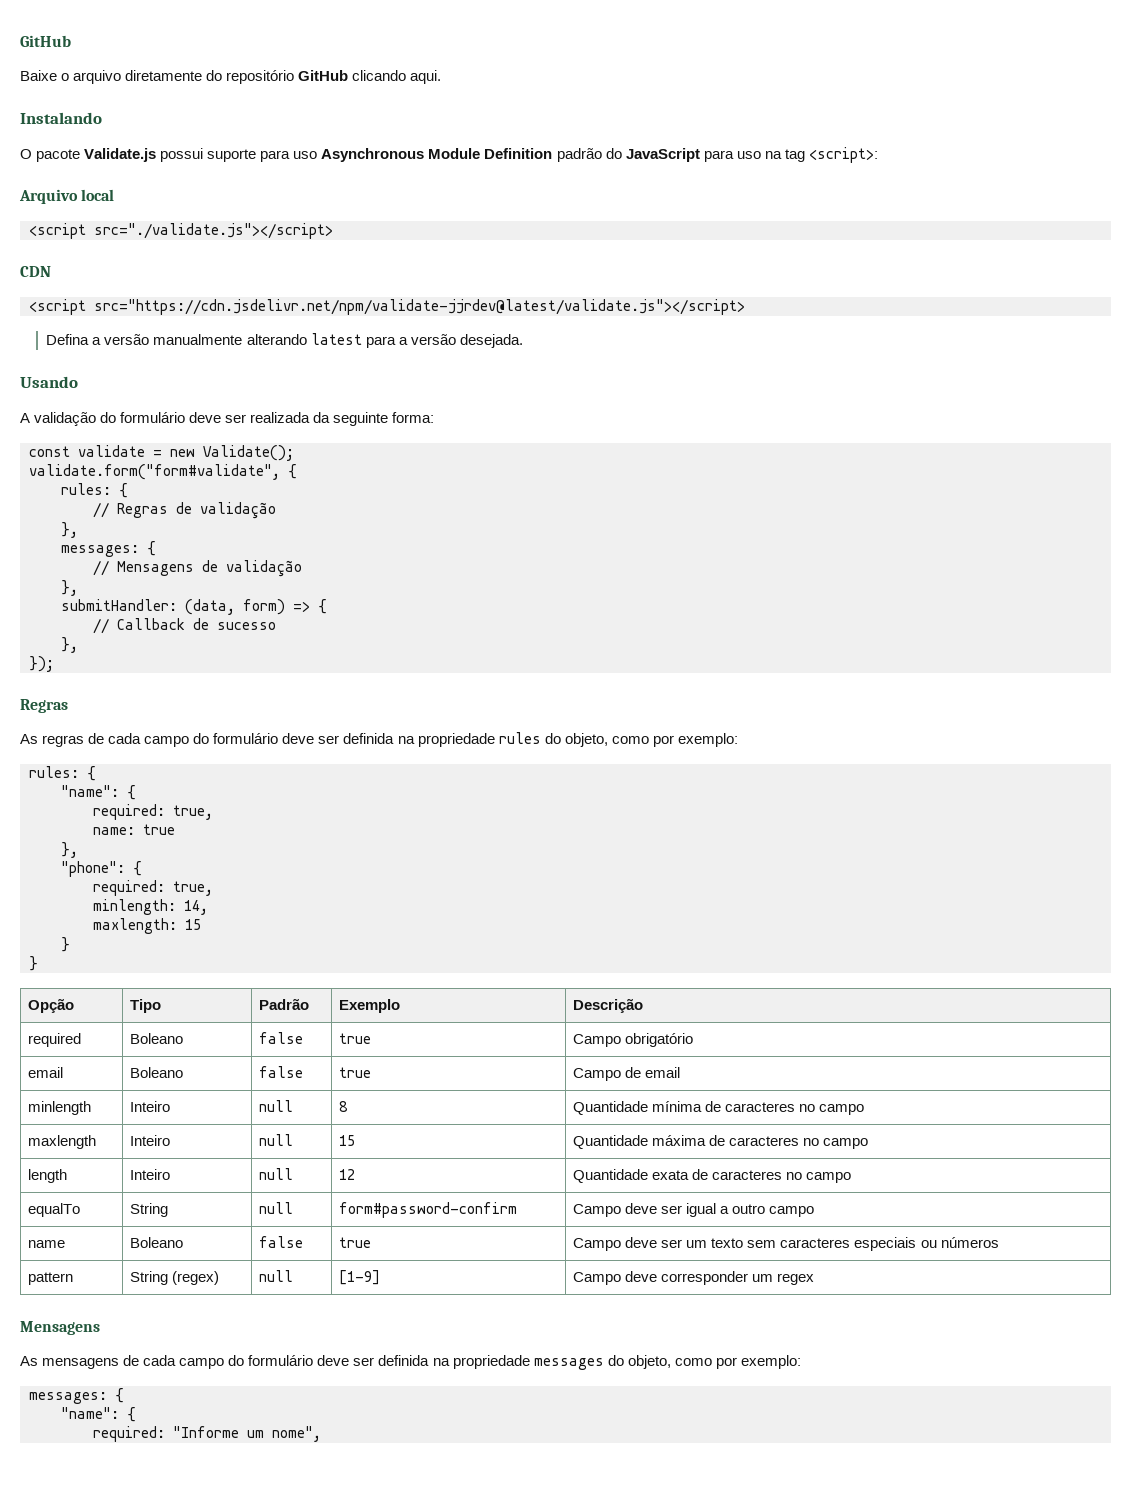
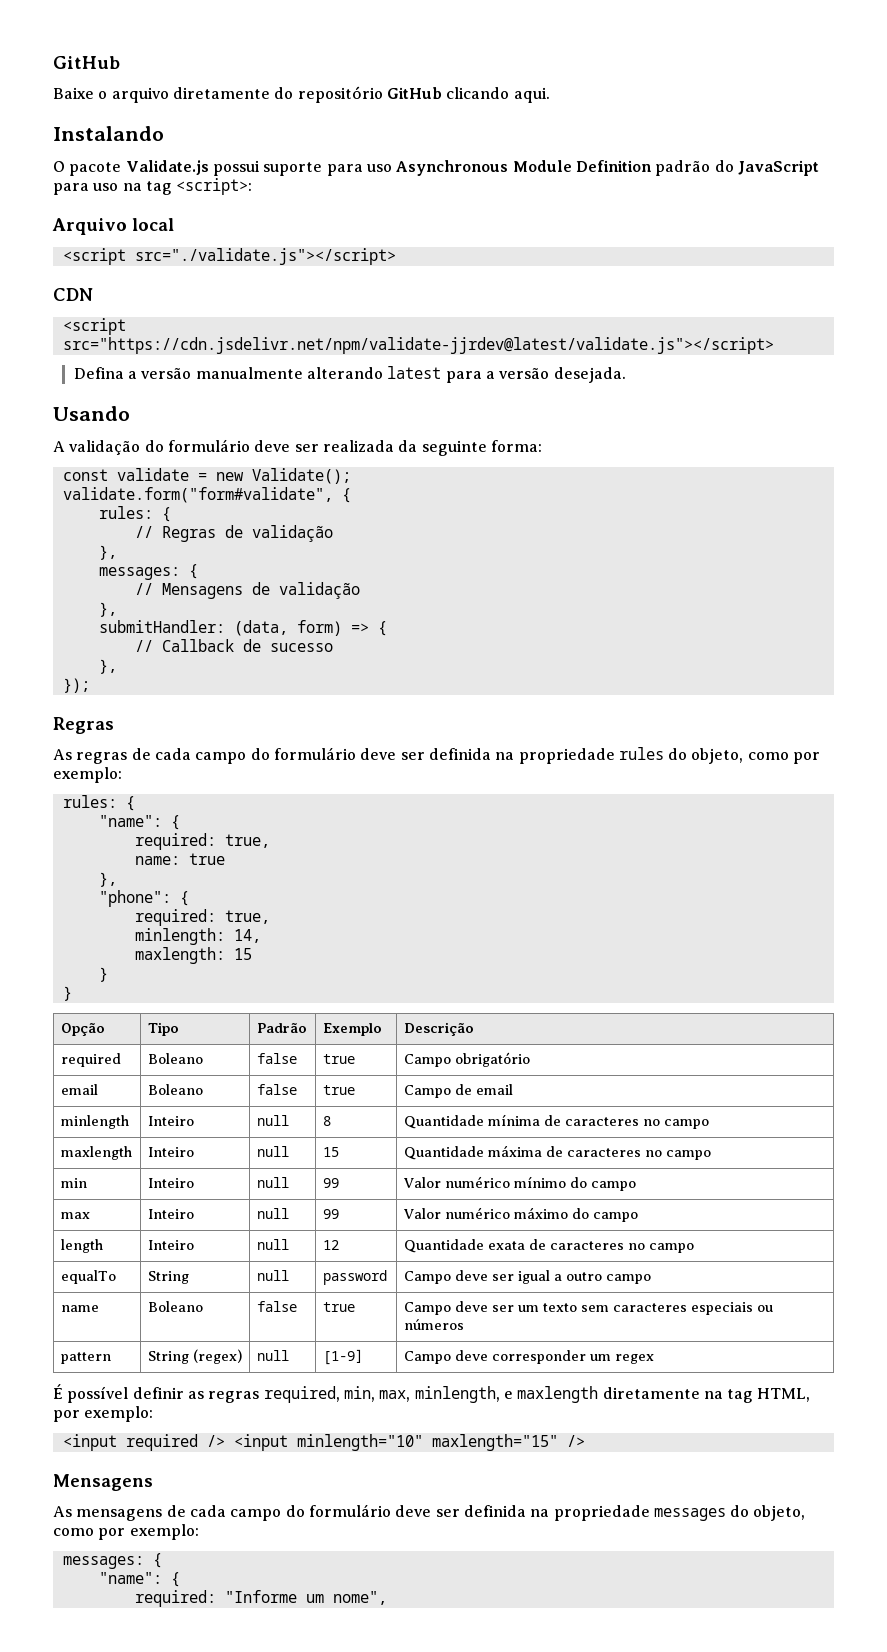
+ min | Inteiro | null | 99 | Valor numérico mínimo do campo
+ max | Inteiro | null | 99 | Valor numérico máximo do campo
- equalTo | String | null | form#password-confirm | Campo deve ser igual a outro campo
+ equalTo | String | null | password | Campo deve ser igual a outro campo
+ É possível definir as regras required, min, max, minlength, e maxlength diretamente na tag HTML, por exemplo:
+ <input required /> <input minlength="10" maxlength="15" />

